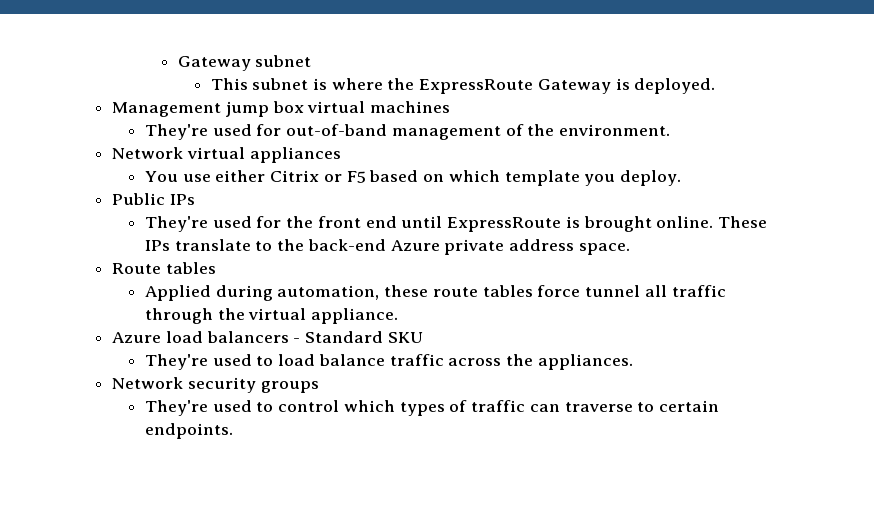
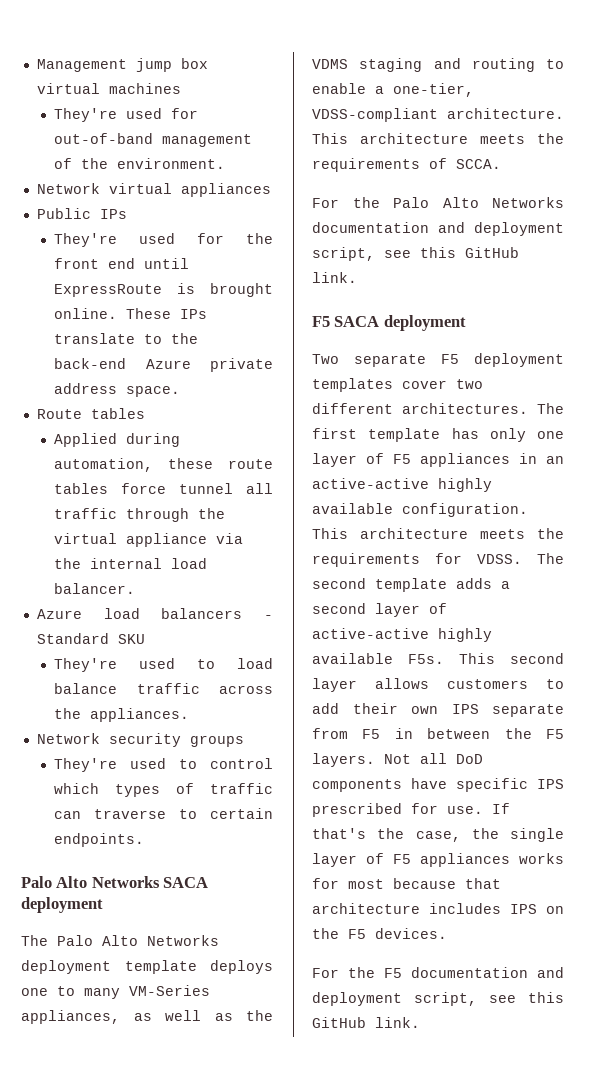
- Gateway subnet
- This subnet is where the ExpressRoute Gateway is deployed.
- You use either Citrix or F5 based on which template you deploy.
- Applied during automation, these route tables force tunnel all traffic through the virtual appliance.
+ Applied during automation, these route tables force tunnel all traffic through the virtual appliance via the internal load balancer.
+ Palo Alto Networks SACA deployment
+ The Palo Alto Networks deployment template deploys one to many VM-Series appliances, as well as the VDMS staging and routing to enable a one-tier, VDSS-compliant architecture. This architecture meets the requirements of SCCA.
+ For the Palo Alto Networks documentation and deployment script, see this GitHub link.
+ F5 SACA deployment
+ Two separate F5 deployment templates cover two different architectures. The first template has only one layer of F5 appliances in an active-active highly available configuration. This architecture meets the requirements for VDSS. The second template adds a second layer of active-active highly available F5s. This second layer allows customers to add their own IPS separate from F5 in between the F5 layers. Not all DoD components have specific IPS prescribed for use. If that's the case, the single layer of F5 appliances works for most because that architecture includes IPS on the F5 devices.
+ For the F5 documentation and deployment script, see this GitHub link.

